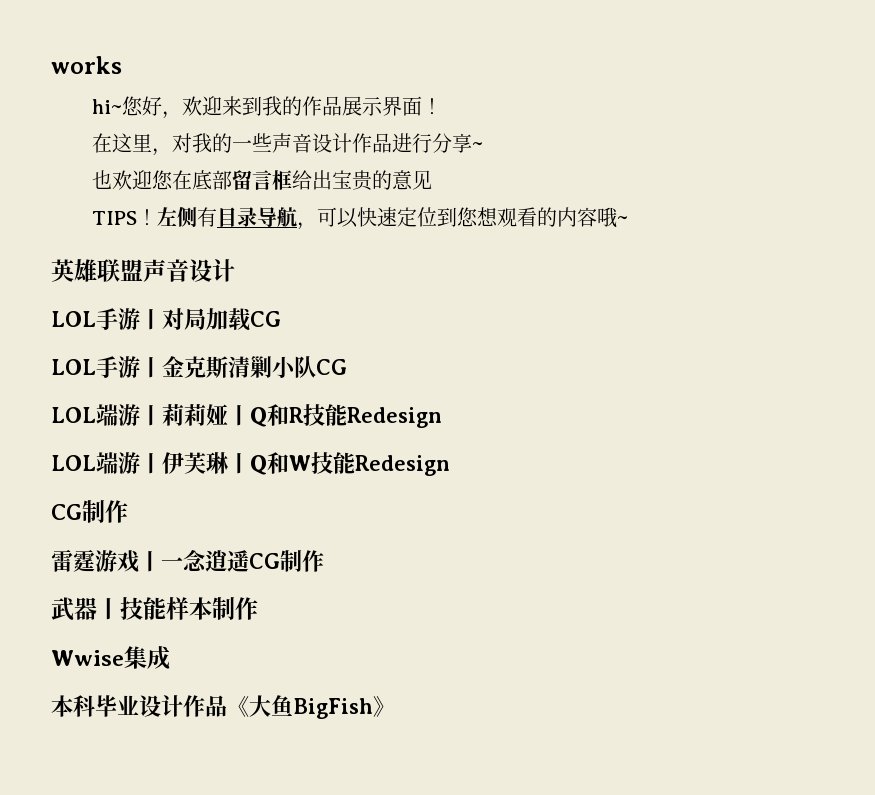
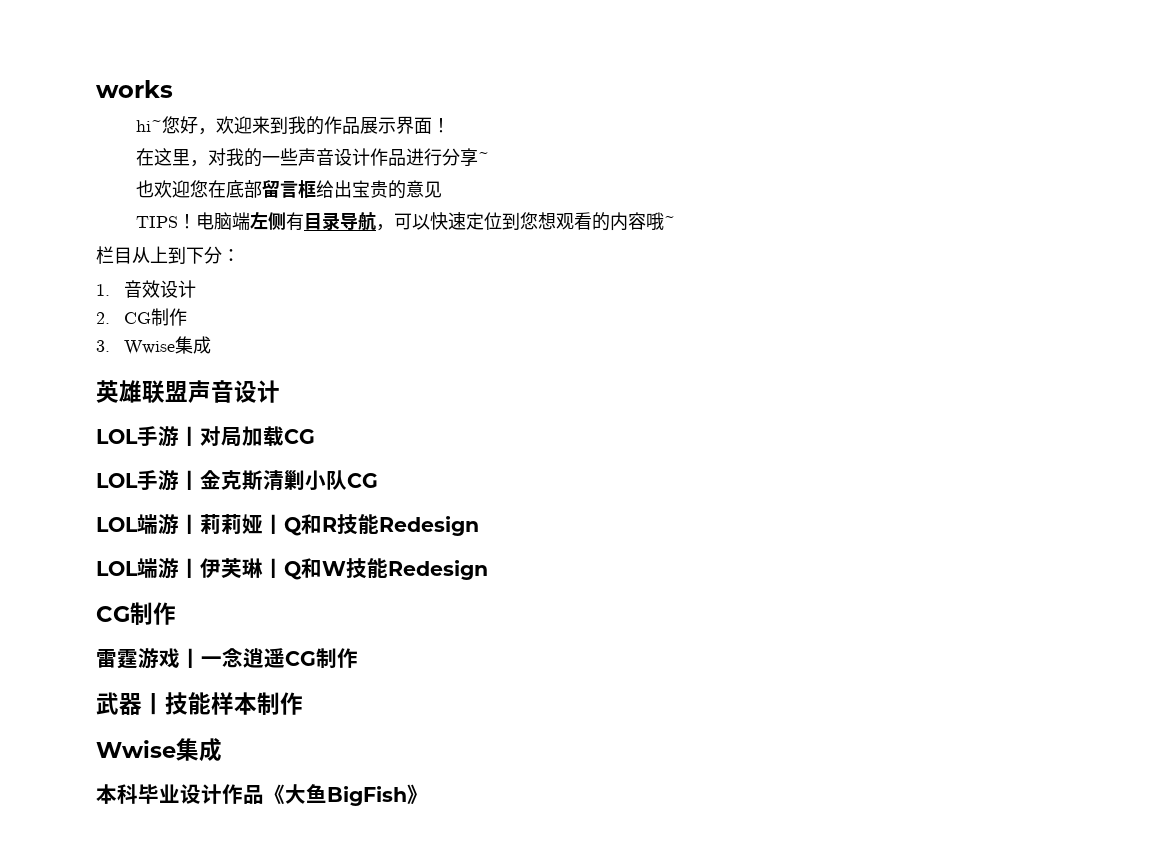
- 左侧有目录导航，可以快速定位到您想观看的内容哦~
+ 电脑端左侧有目录导航，可以快速定位到您想观看的内容哦~
+ 栏目从上到下分：
+ 1.音效设计
+ 2. CG制作
+ 3. Wwise集成

